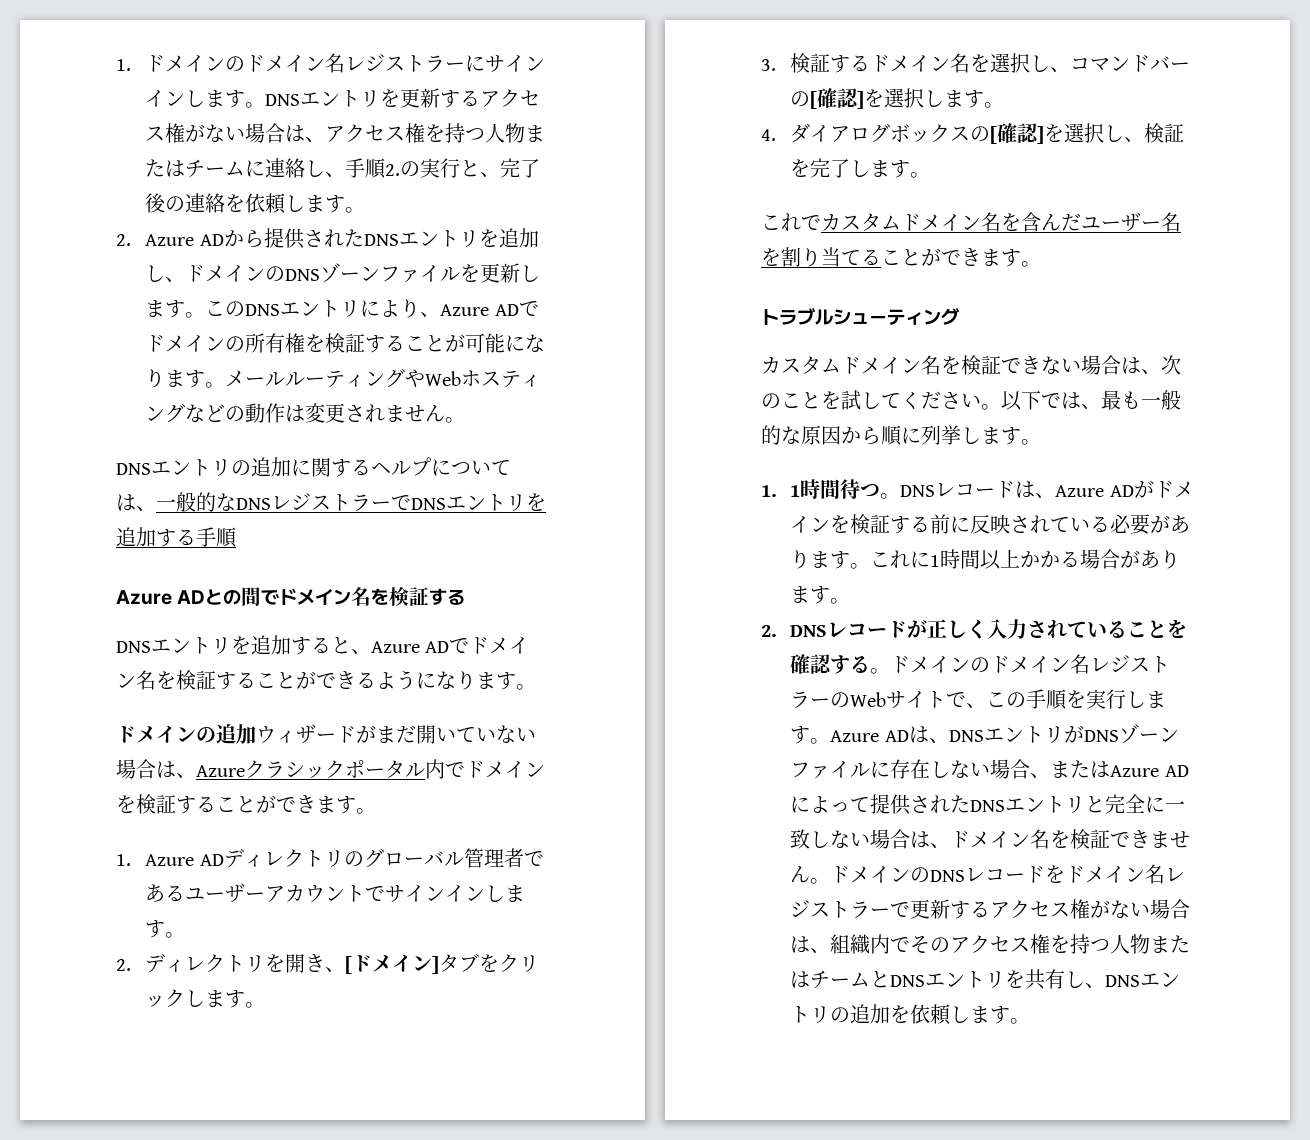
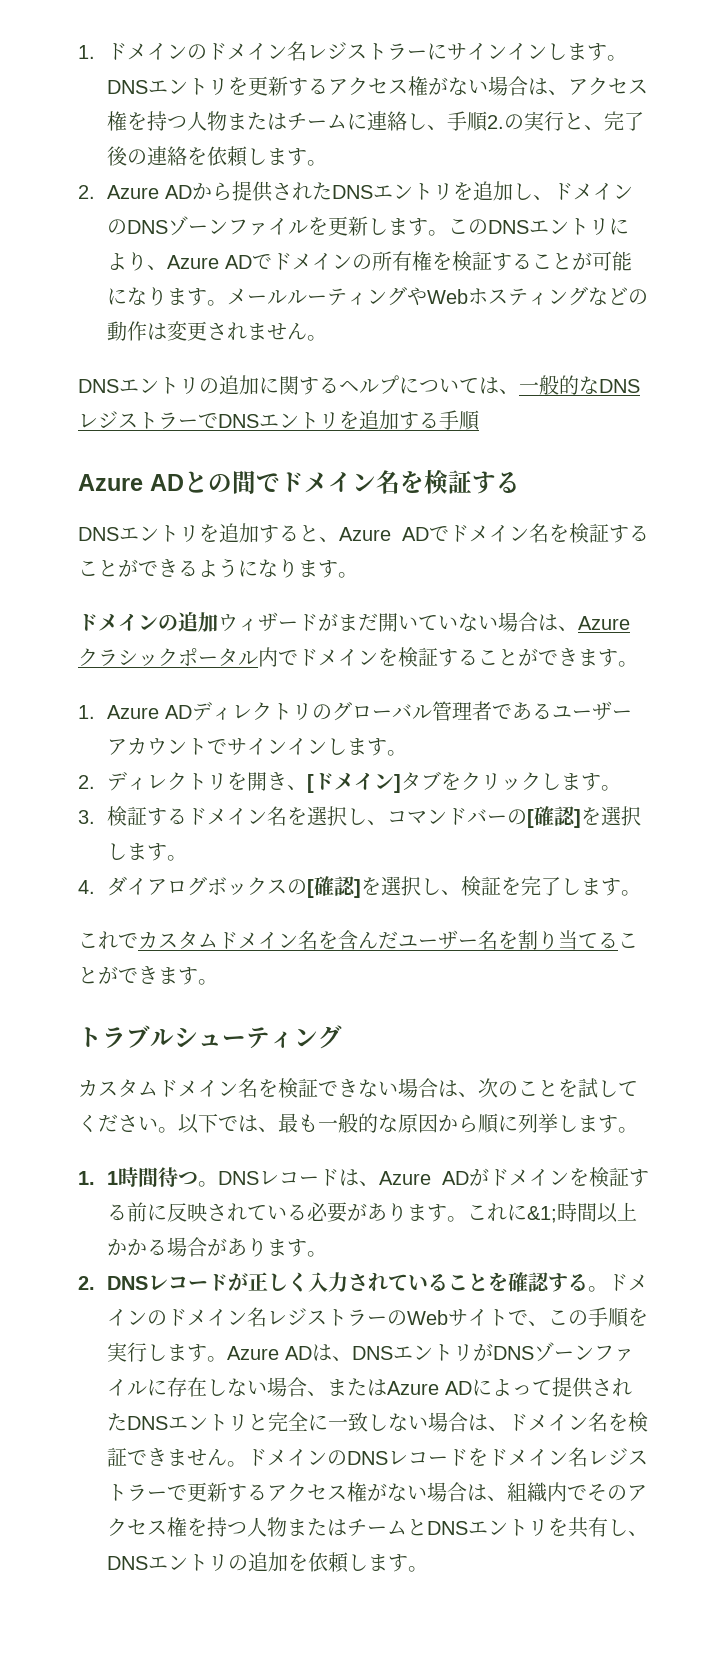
- これに1時間以上かかる場合があります。
+ これに&1;時間以上かかる場合があります。

